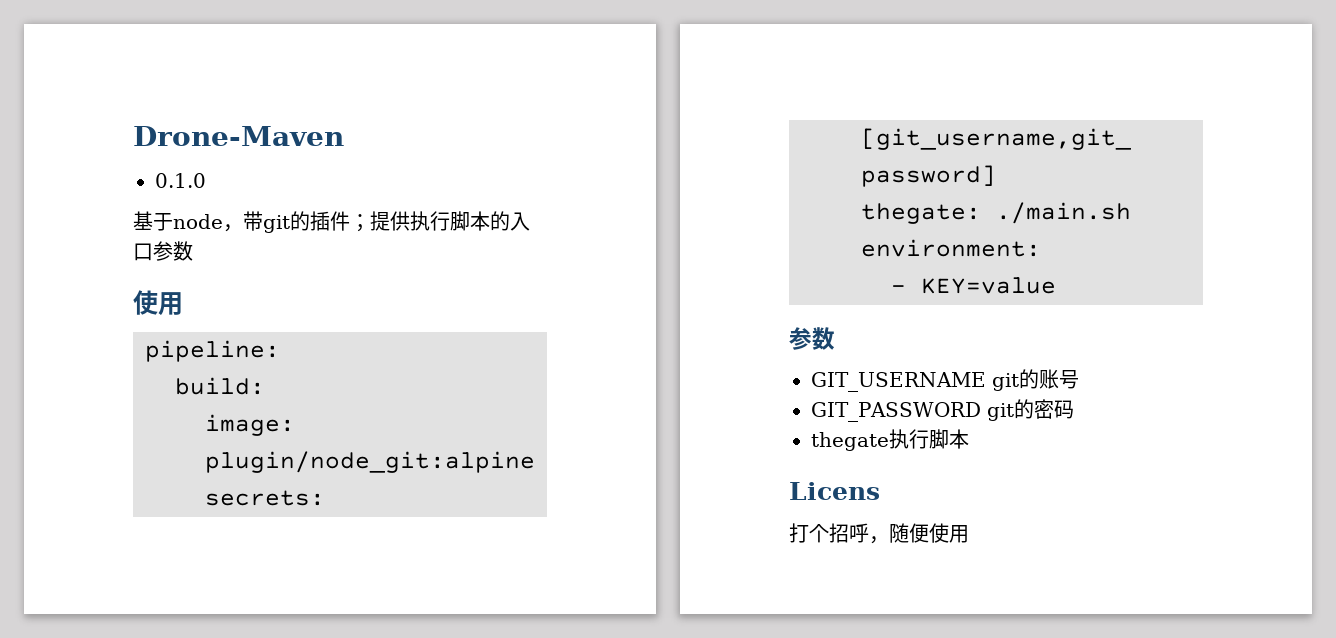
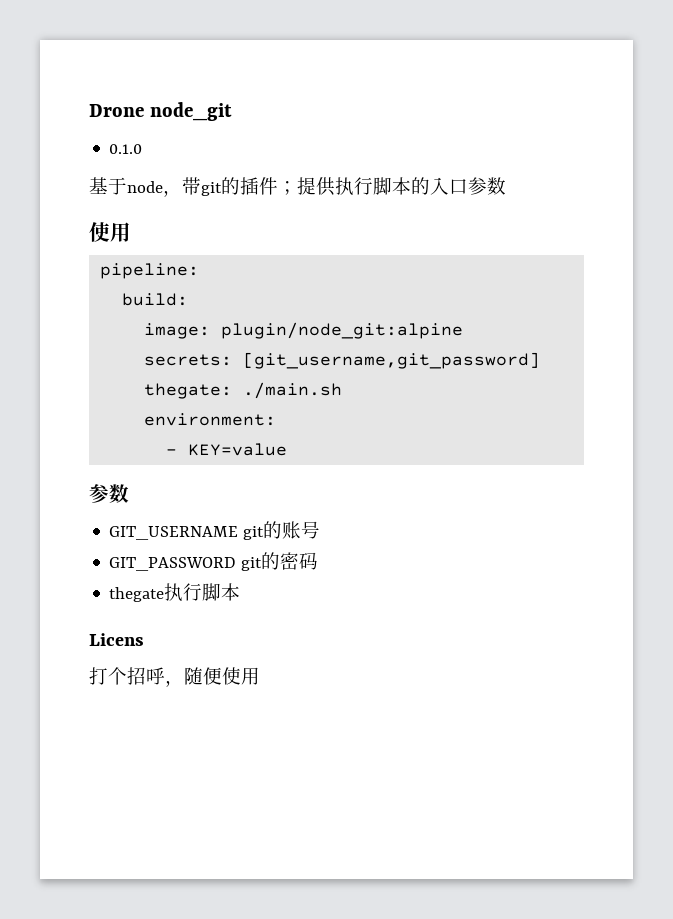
- Drone-Maven
+ Drone node_git

